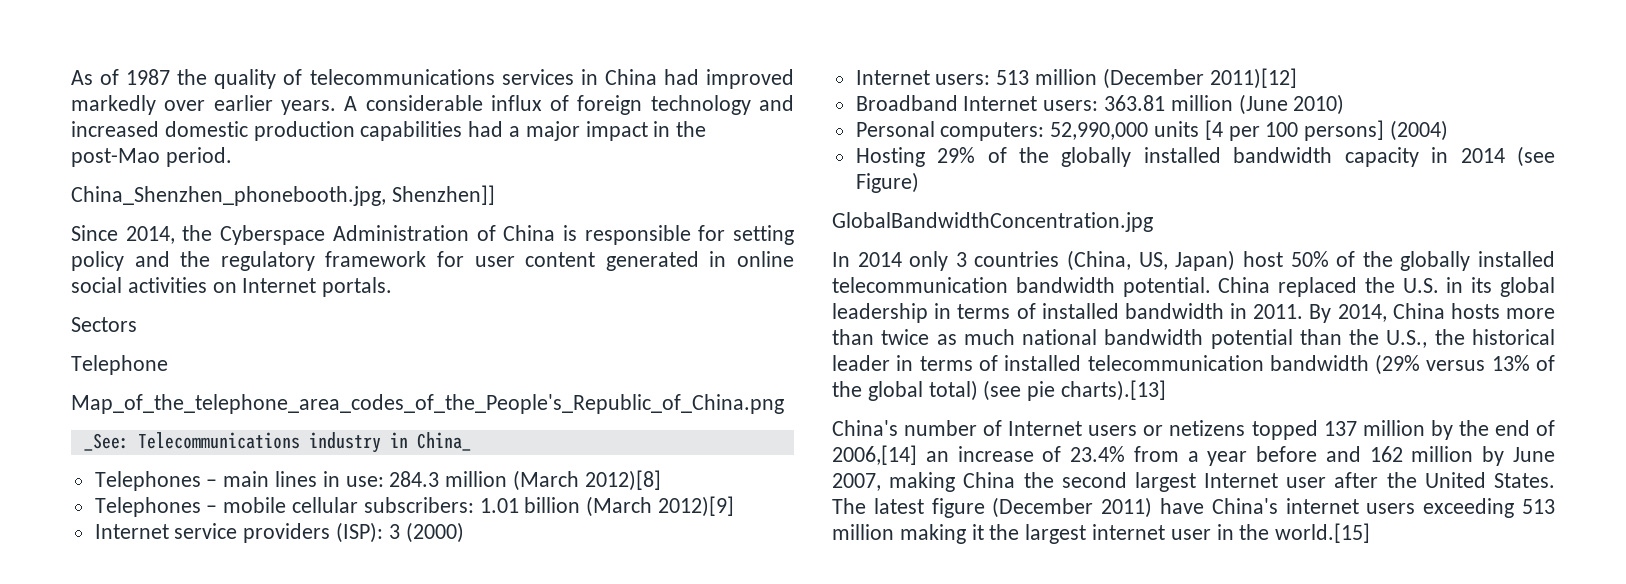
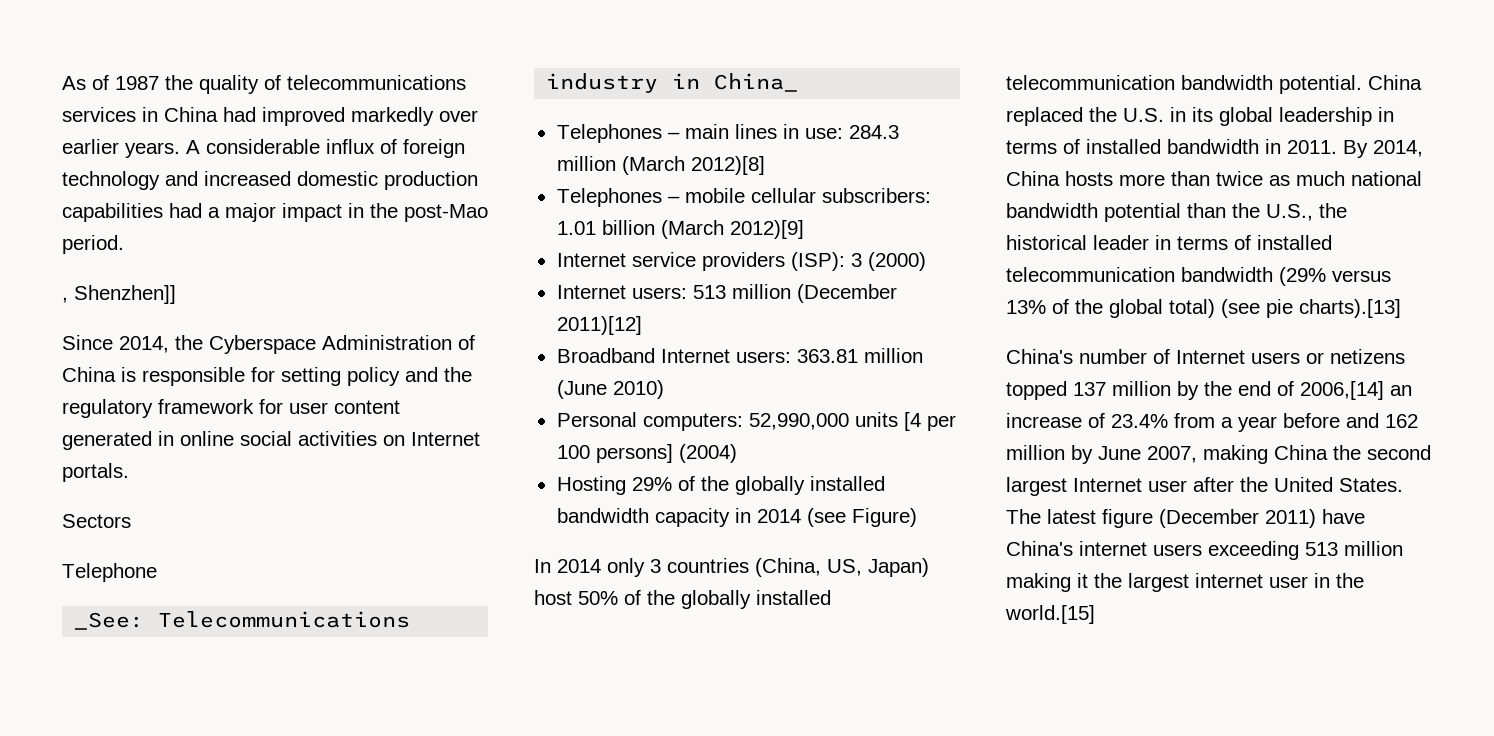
- China_Shenzhen_phonebooth.jpg, Shenzhen]]
+ , Shenzhen]]
- Map_of_the_telephone_area_codes_of_the_People's_Republic_of_China.png
- GlobalBandwidthConcentration.jpg

